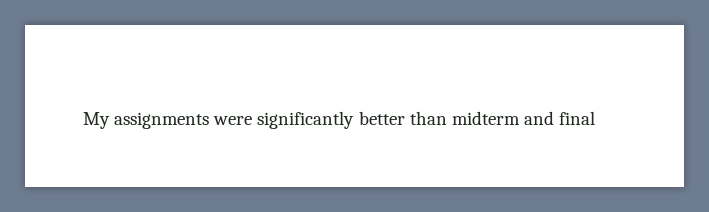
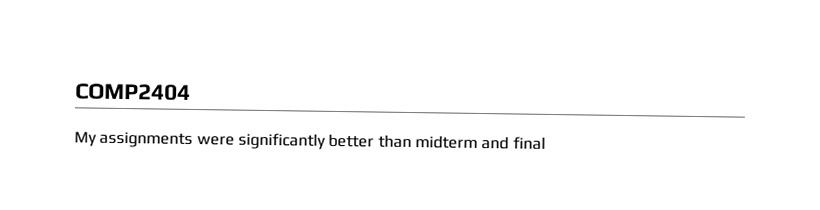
+ COMP2404

